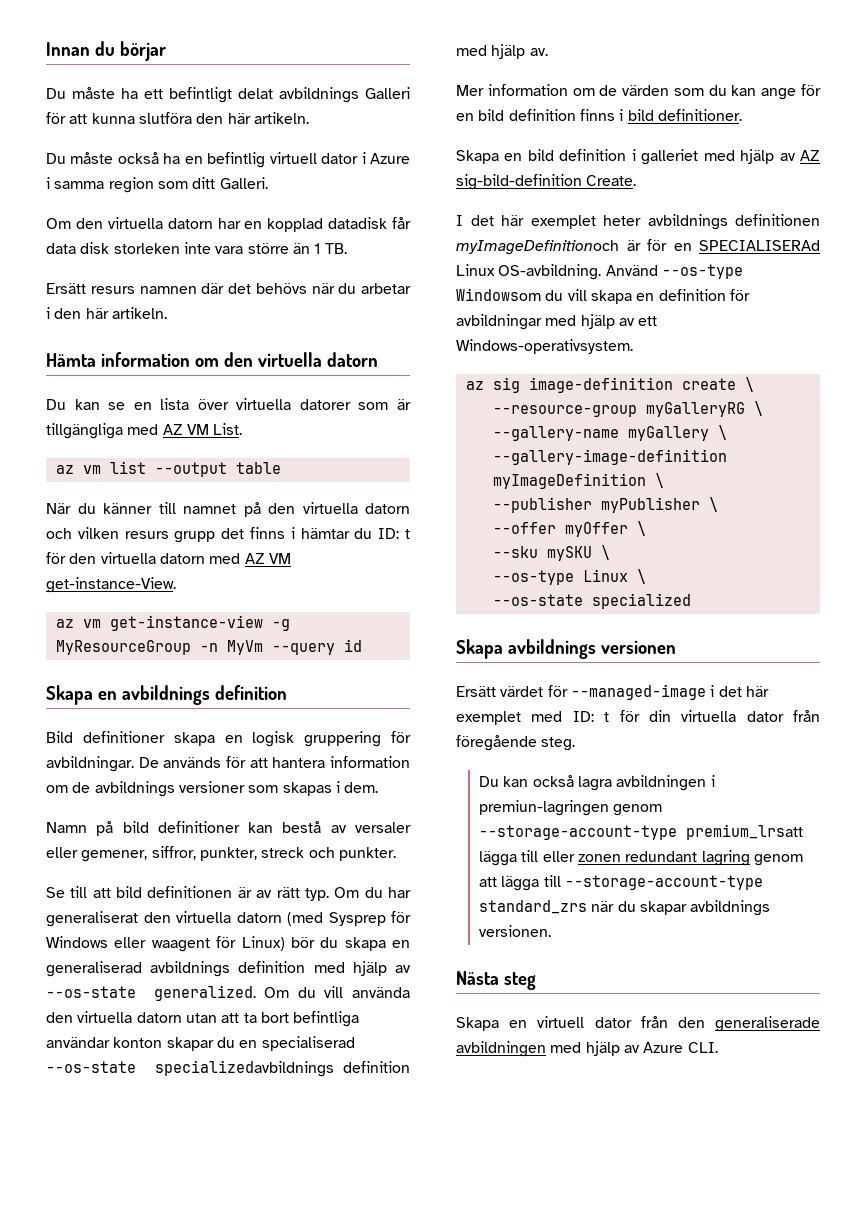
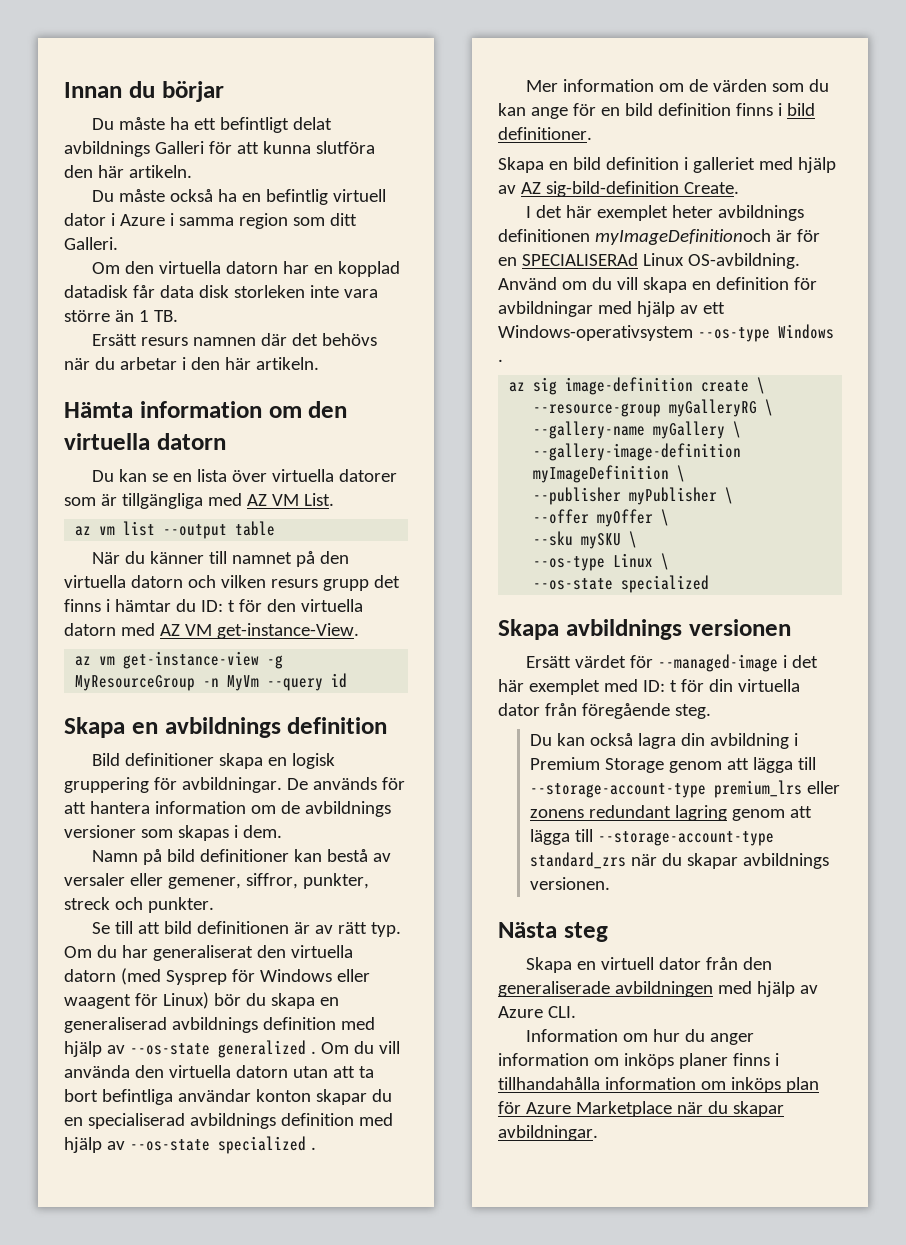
- Om du har generaliserat den virtuella datorn (med Sysprep för Windows eller waagent för Linux) bör du skapa en generaliserad avbildnings definition med hjälp av --os-state generalized.
+ Om du har generaliserat den virtuella datorn (med Sysprep för Windows eller waagent för Linux) bör du skapa en generaliserad avbildnings definition med hjälp av --os-state generalized .
- Om du vill använda den virtuella datorn utan att ta bort befintliga användar konton skapar du en specialiserad --os-state specializedavbildnings definition med hjälp av.
+ Om du vill använda den virtuella datorn utan att ta bort befintliga användar konton skapar du en specialiserad avbildnings definition med hjälp av --os-state specialized .
- Använd --os-type Windowsom du vill skapa en definition för avbildningar med hjälp av ett Windows-operativsystem.
+ Använd om du vill skapa en definition för avbildningar med hjälp av ett Windows-operativsystem --os-type Windows .
- Du kan också lagra avbildningen i premiun-lagringen genom --storage-account-type premium_lrsatt lägga till eller zonen redundant lagring genom att lägga till --storage-account-type standard_zrs när du skapar avbildnings versionen.
+ Du kan också lagra din avbildning i Premium Storage genom att lägga till --storage-account-type premium_lrs eller zonens redundant lagring genom att lägga till --storage-account-type standard_zrs när du skapar avbildnings versionen.
+ Information om hur du anger information om inköps planer finns i tillhandahålla information om inköps plan för Azure Marketplace när du skapar avbildningar.

